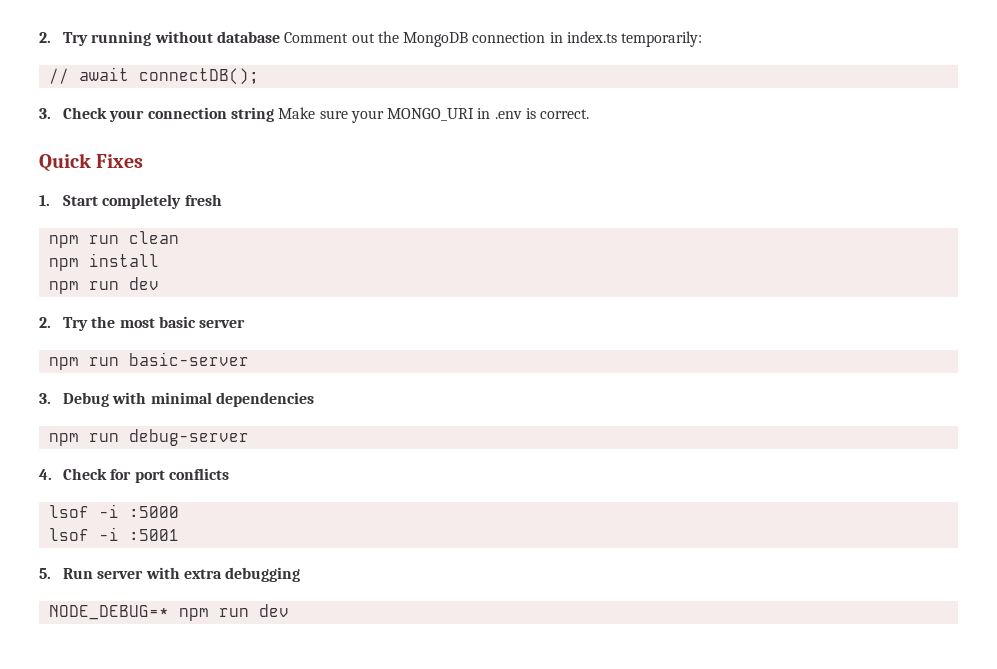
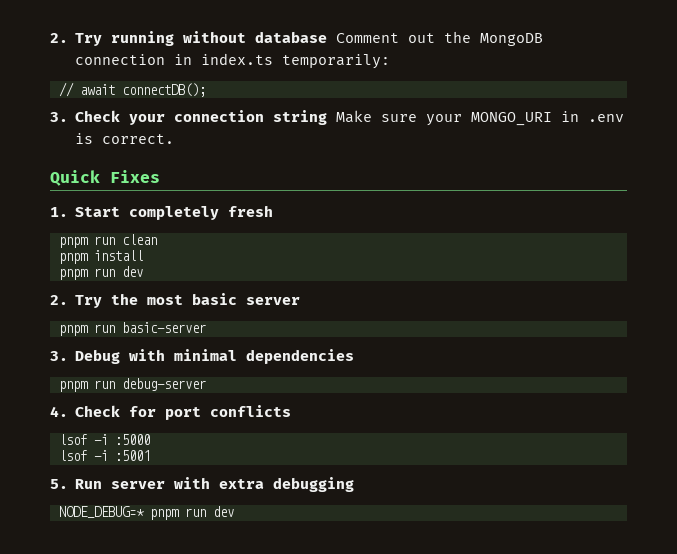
- npm run clean
+ pnpm run clean
- npm install
- npm run dev
+ pnpm install
+ pnpm run dev
- npm run basic-server
+ pnpm run basic-server
- npm run debug-server
+ pnpm run debug-server
- NODE_DEBUG=* npm run dev
+ NODE_DEBUG=* pnpm run dev

